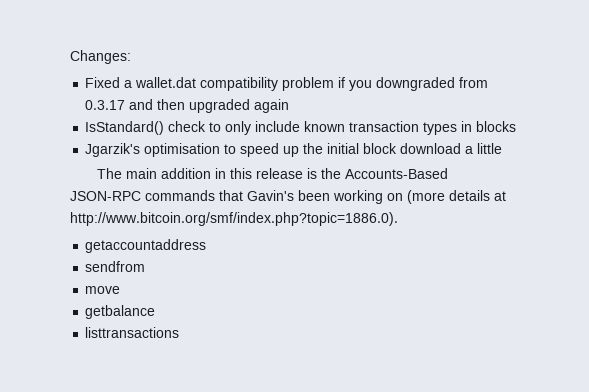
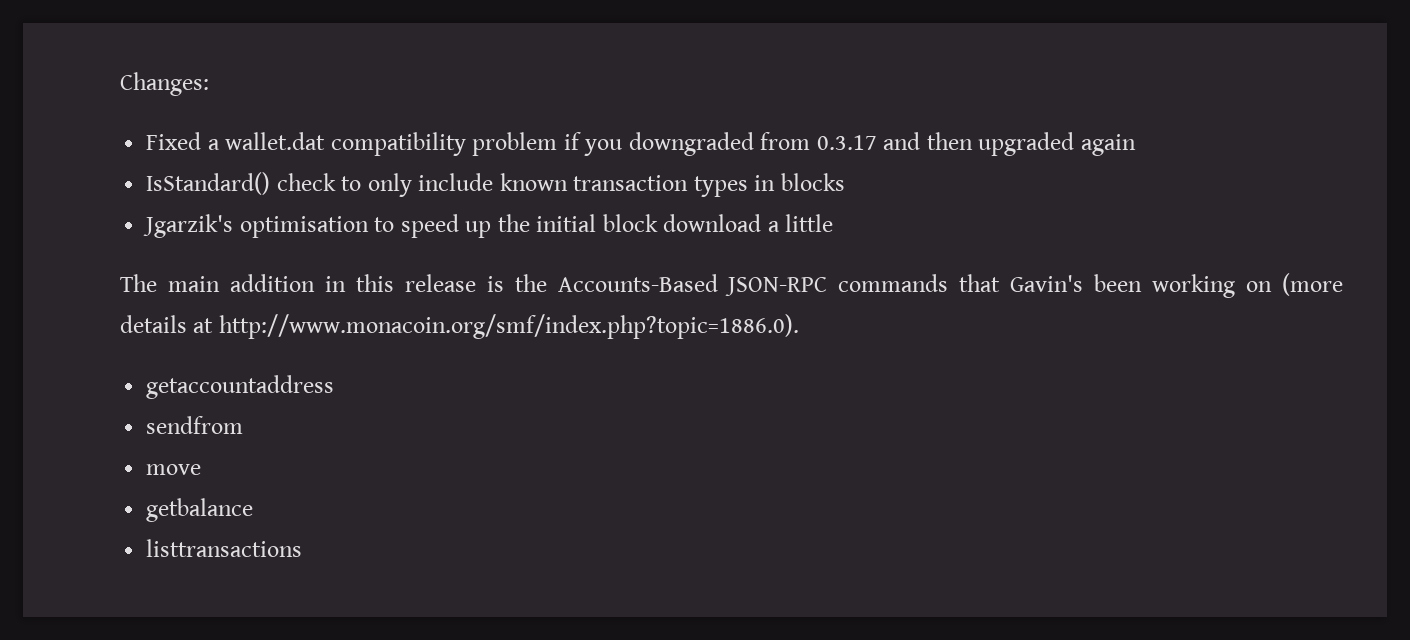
- The main addition in this release is the Accounts-Based JSON-RPC commands that Gavin's been working on (more details at http://www.bitcoin.org/smf/index.php?topic=1886.0).
+ The main addition in this release is the Accounts-Based JSON-RPC commands that Gavin's been working on (more details at http://www.monacoin.org/smf/index.php?topic=1886.0).

